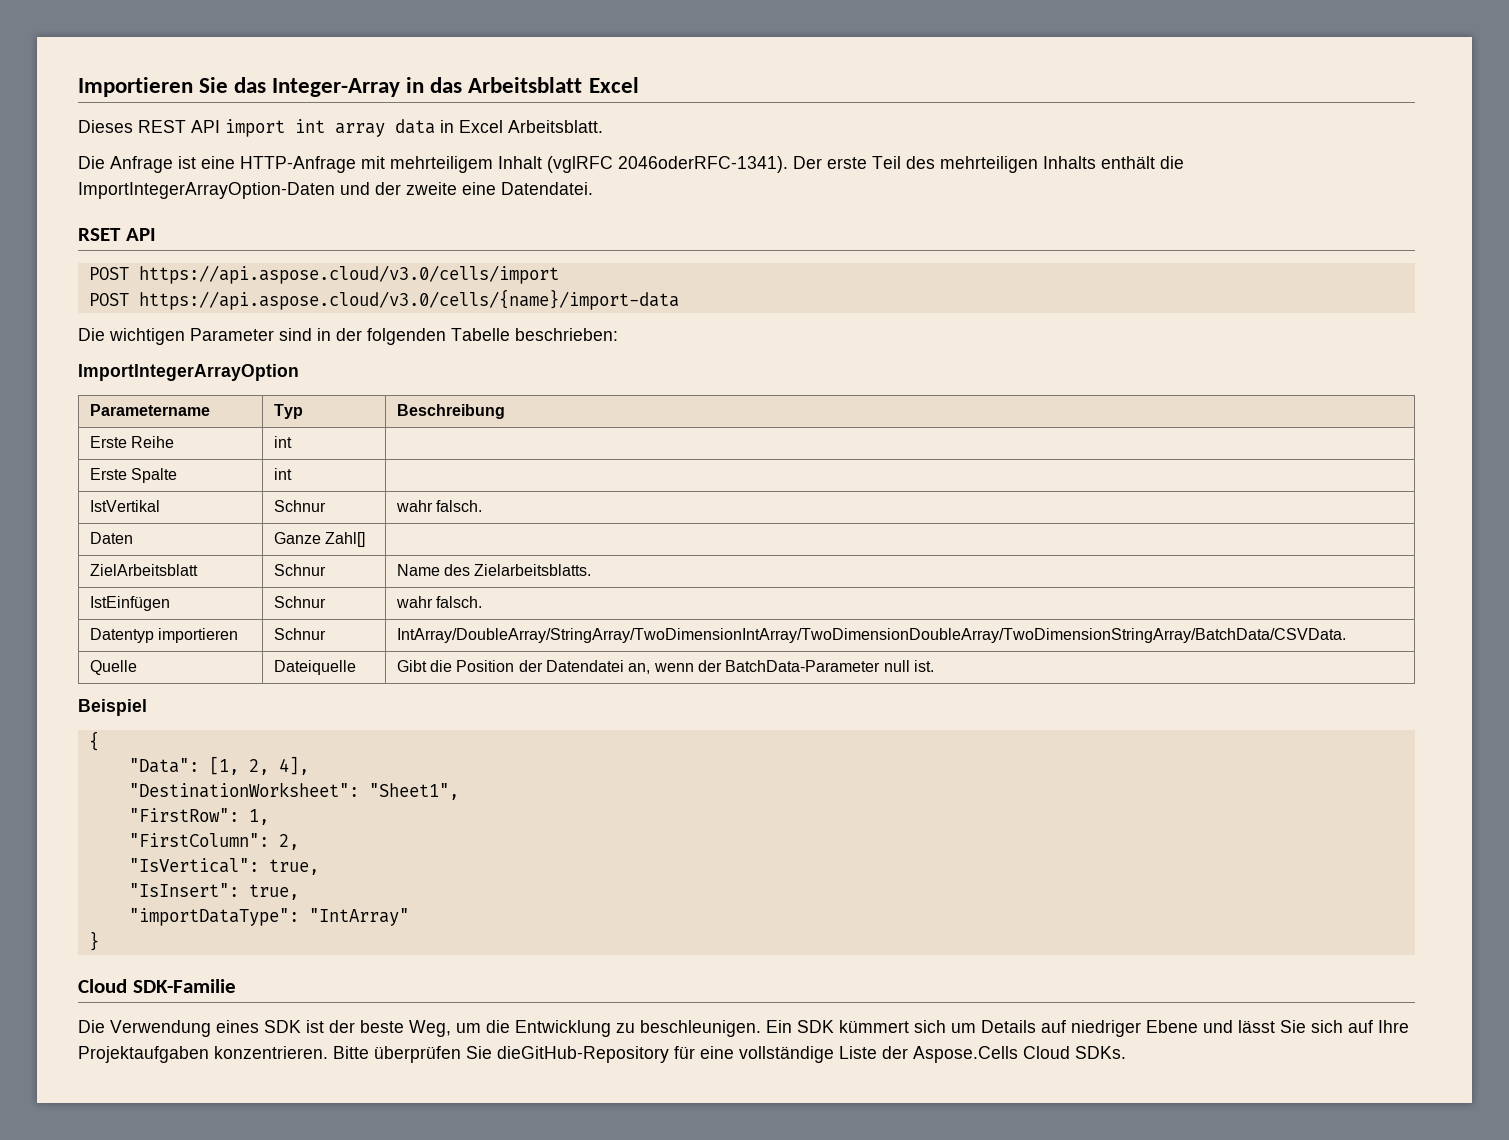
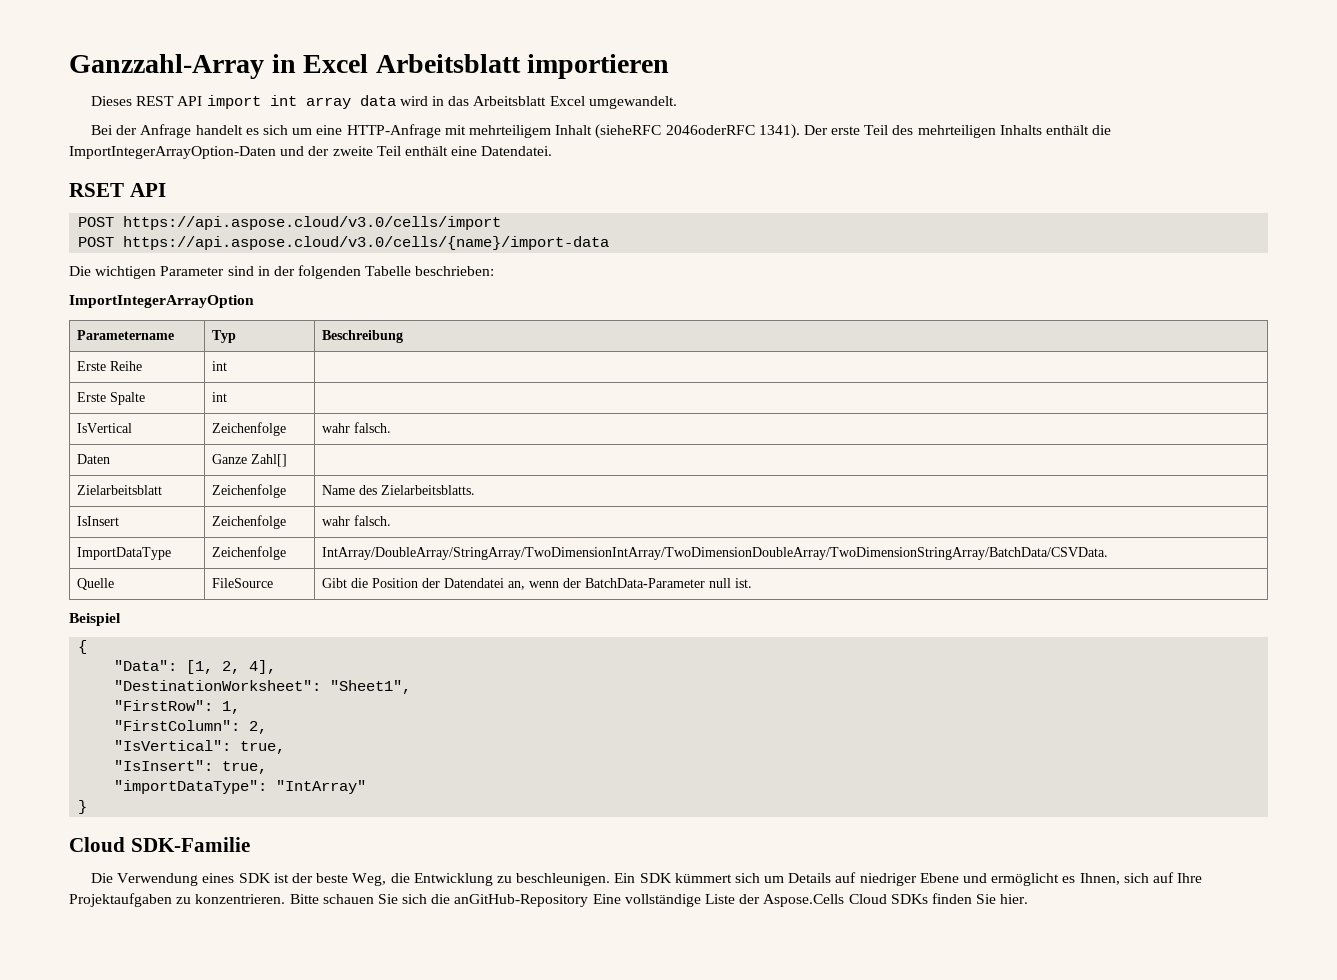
- Importieren Sie das Integer-Array in das Arbeitsblatt Excel
+ Ganzzahl-Array in Excel Arbeitsblatt importieren
- Dieses REST API import int array data in Excel Arbeitsblatt.
- Die Anfrage ist eine HTTP-Anfrage mit mehrteiligem Inhalt (vglRFC 2046oderRFC-1341).
+ Dieses REST API import int array data wird in das Arbeitsblatt Excel umgewandelt.
+ Bei der Anfrage handelt es sich um eine HTTP-Anfrage mit mehrteiligem Inhalt (sieheRFC 2046oderRFC 1341).
- Der erste Teil des mehrteiligen Inhalts enthält die ImportIntegerArrayOption-Daten und der zweite eine Datendatei.
+ Der erste Teil des mehrteiligen Inhalts enthält die ImportIntegerArrayOption-Daten und der zweite Teil enthält eine Datendatei.
- IstVertikal | Schnur | wahr falsch.
+ IsVertical | Zeichenfolge | wahr falsch.
- ZielArbeitsblatt | Schnur | Name des Zielarbeitsblatts.
+ Zielarbeitsblatt | Zeichenfolge | Name des Zielarbeitsblatts.
- IstEinfügen | Schnur | wahr falsch.
- Datentyp importieren | Schnur | IntArray/DoubleArray/StringArray/TwoDimensionIntArray/TwoDimensionDoubleArray/TwoDimensionStringArray/BatchData/CSVData.
+ IsInsert | Zeichenfolge | wahr falsch.
+ ImportDataType | Zeichenfolge | IntArray/DoubleArray/StringArray/TwoDimensionIntArray/TwoDimensionDoubleArray/TwoDimensionStringArray/BatchData/CSVData.
- Quelle | Dateiquelle | Gibt die Position der Datendatei an, wenn der BatchData-Parameter null ist.
+ Quelle | FileSource | Gibt die Position der Datendatei an, wenn der BatchData-Parameter null ist.
- Die Verwendung eines SDK ist der beste Weg, um die Entwicklung zu beschleunigen.
+ Die Verwendung eines SDK ist der beste Weg, die Entwicklung zu beschleunigen.
- Ein SDK kümmert sich um Details auf niedriger Ebene und lässt Sie sich auf Ihre Projektaufgaben konzentrieren.
+ Ein SDK kümmert sich um Details auf niedriger Ebene und ermöglicht es Ihnen, sich auf Ihre Projektaufgaben zu konzentrieren.
- Bitte überprüfen Sie dieGitHub-Repository für eine vollständige Liste der Aspose.Cells Cloud SDKs.
+ Bitte schauen Sie sich die anGitHub-Repository Eine vollständige Liste der Aspose.Cells Cloud SDKs finden Sie hier.

